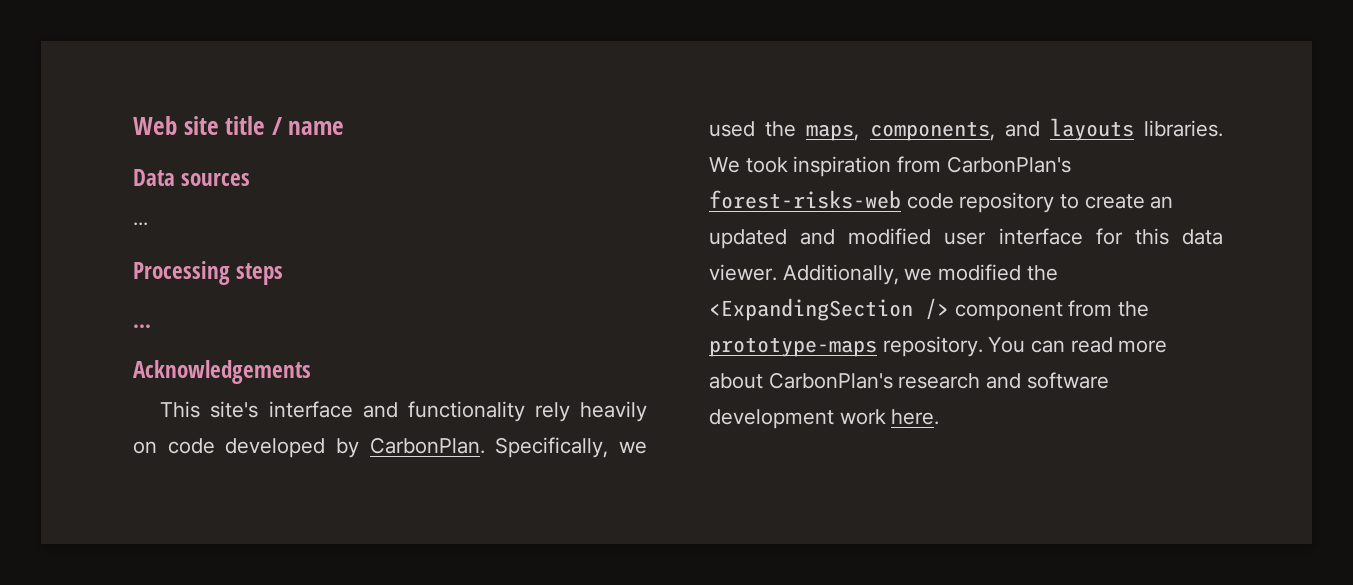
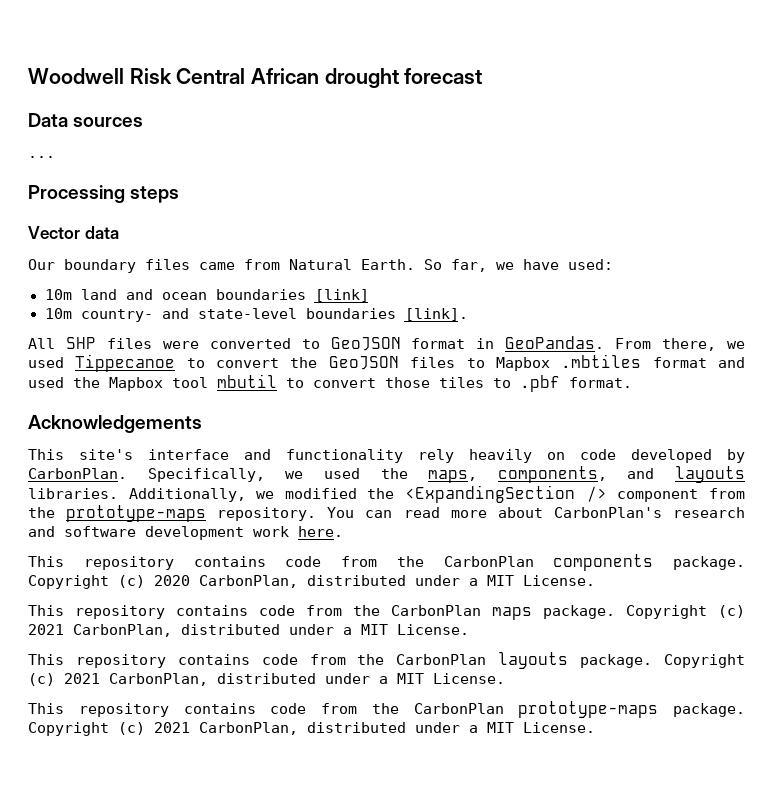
- Web site title / name
+ Woodwell Risk Central African drought forecast
  Processing steps
- ...
+ Vector data
+ Our boundary files came from Natural Earth. So far, we have used:
+ 10m land and ocean boundaries [link]
+ 10m country- and state-level boundaries [link].
+ All SHP files were converted to GeoJSON format in GeoPandas. From there, we used Tippecanoe to convert the GeoJSON files to Mapbox .mbtiles format and used the Mapbox tool mbutil to convert those tiles to .pbf format.
- We took inspiration from CarbonPlan's forest-risks-web code repository to create an updated and modified user interface for this data viewer.
+ This repository contains code from the CarbonPlan components package. Copyright (c) 2020 CarbonPlan, distributed under a MIT License.
+ This repository contains code from the CarbonPlan maps package. Copyright (c) 2021 CarbonPlan, distributed under a MIT License.
+ This repository contains code from the CarbonPlan layouts package. Copyright (c) 2021 CarbonPlan, distributed under a MIT License.
+ This repository contains code from the CarbonPlan prototype-maps package. Copyright (c) 2021 CarbonPlan, distributed under a MIT License.

